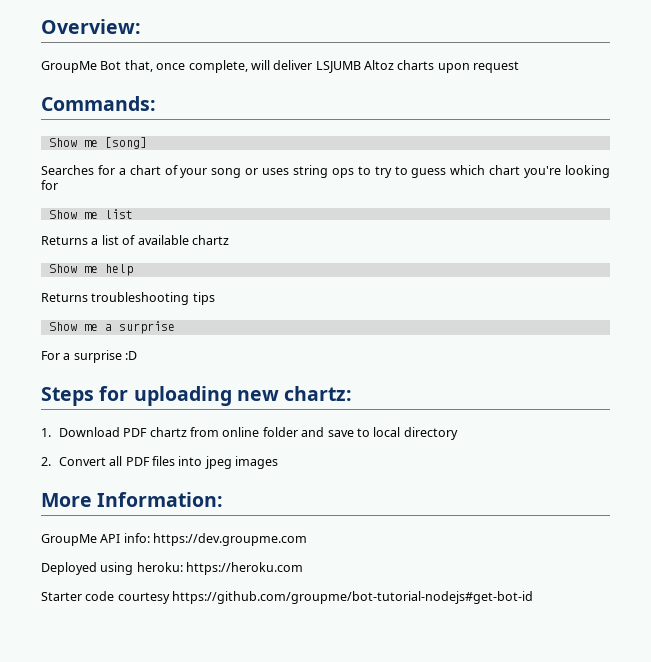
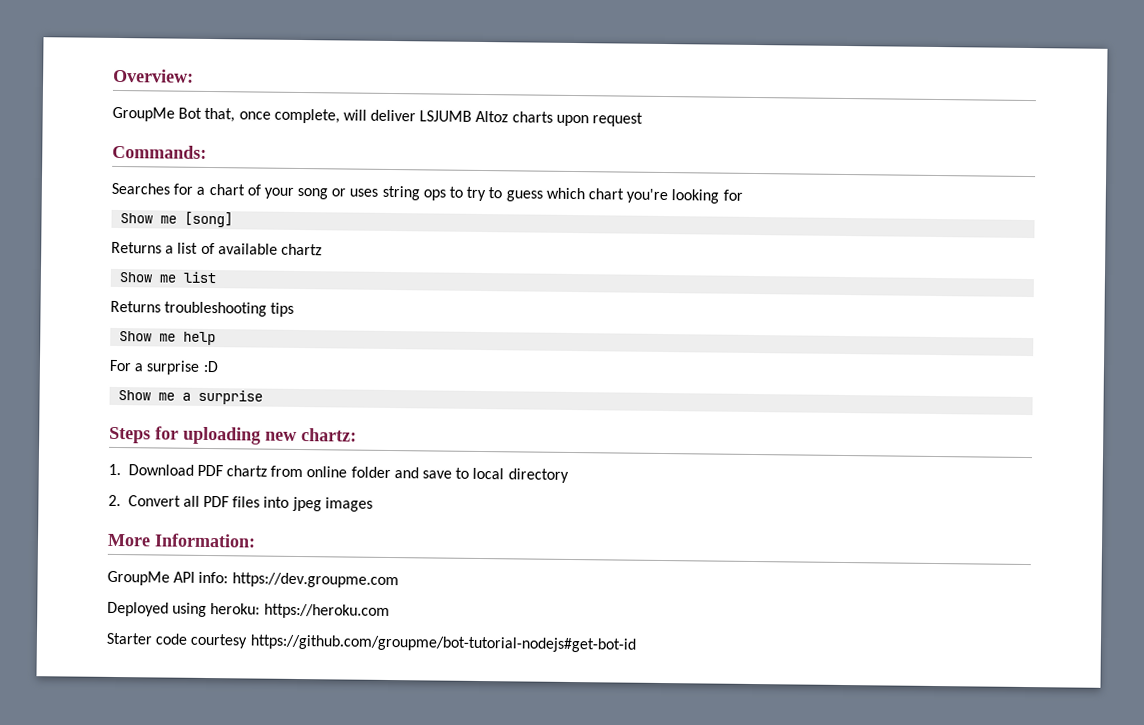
- Show me [song]
- Show me list
+ Show me [song]
- Show me help
+ Show me list
- Show me a surprise
+ Show me help
+ Show me a surprise

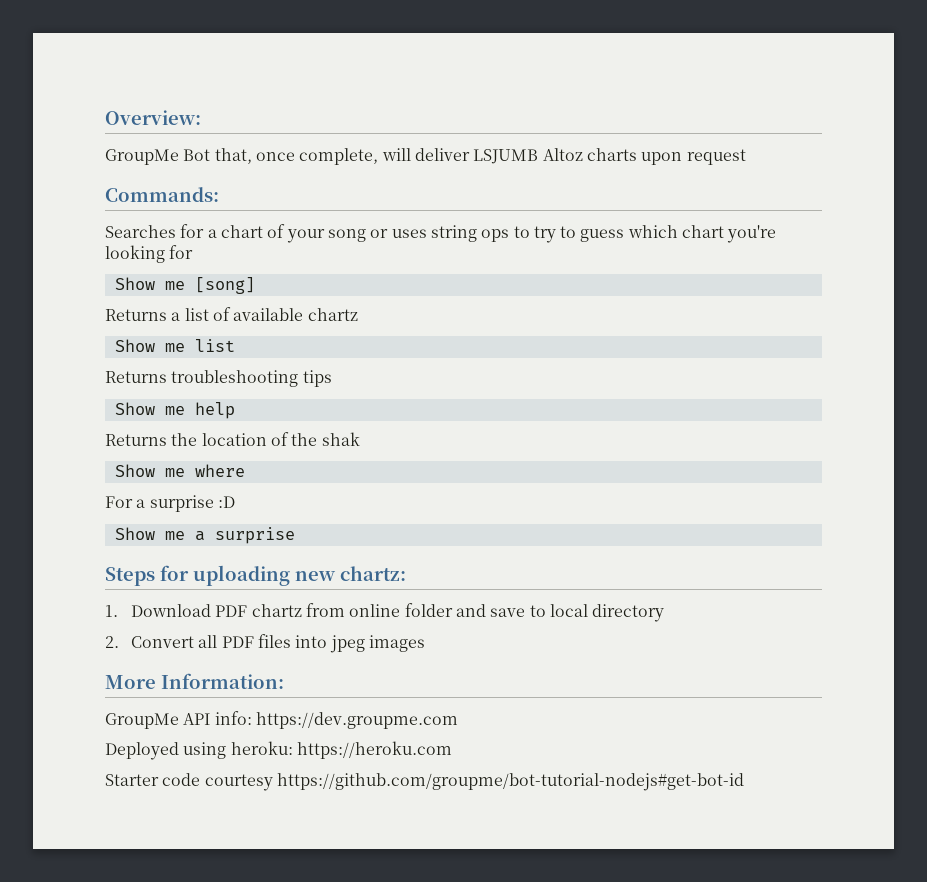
+ Returns the location of the shak
+ Show me where

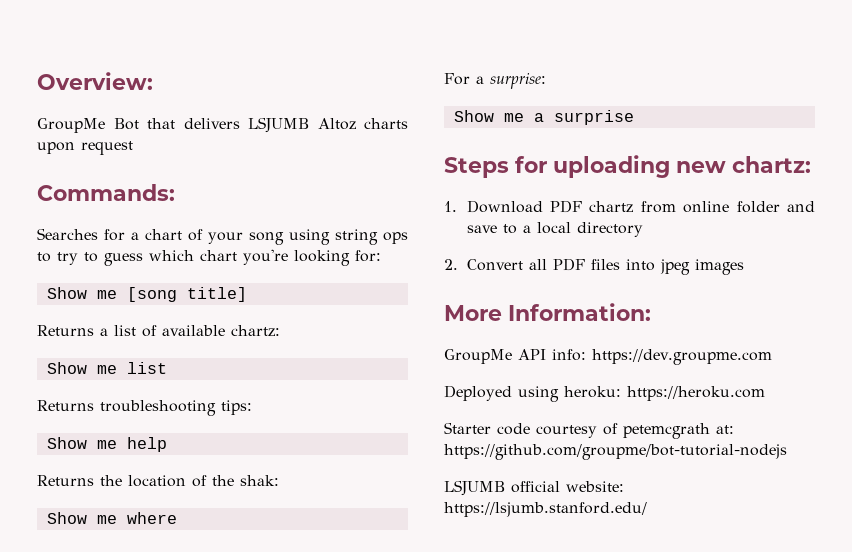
- GroupMe Bot that, once complete, will deliver LSJUMB Altoz charts upon request
+ GroupMe Bot that delivers LSJUMB Altoz charts upon request
- Searches for a chart of your song or uses string ops to try to guess which chart you're looking for
- Show me [song]
+ Searches for a chart of your song using string ops to try to guess which chart you're looking for:
+ Show me [song title]
- Returns a list of available chartz
+ Returns a list of available chartz:
- Returns troubleshooting tips
+ Returns troubleshooting tips:
- Returns the location of the shak
+ Returns the location of the shak:
- For a surprise :D
+ For a surprise:
- 1. Download PDF chartz from online folder and save to local directory
+ 1. Download PDF chartz from online folder and save to a local directory
- Starter code courtesy https://github.com/groupme/bot-tutorial-nodejs#get-bot-id
+ Starter code courtesy of petemcgrath at: https://github.com/groupme/bot-tutorial-nodejs
+ LSJUMB official website: https://lsjumb.stanford.edu/

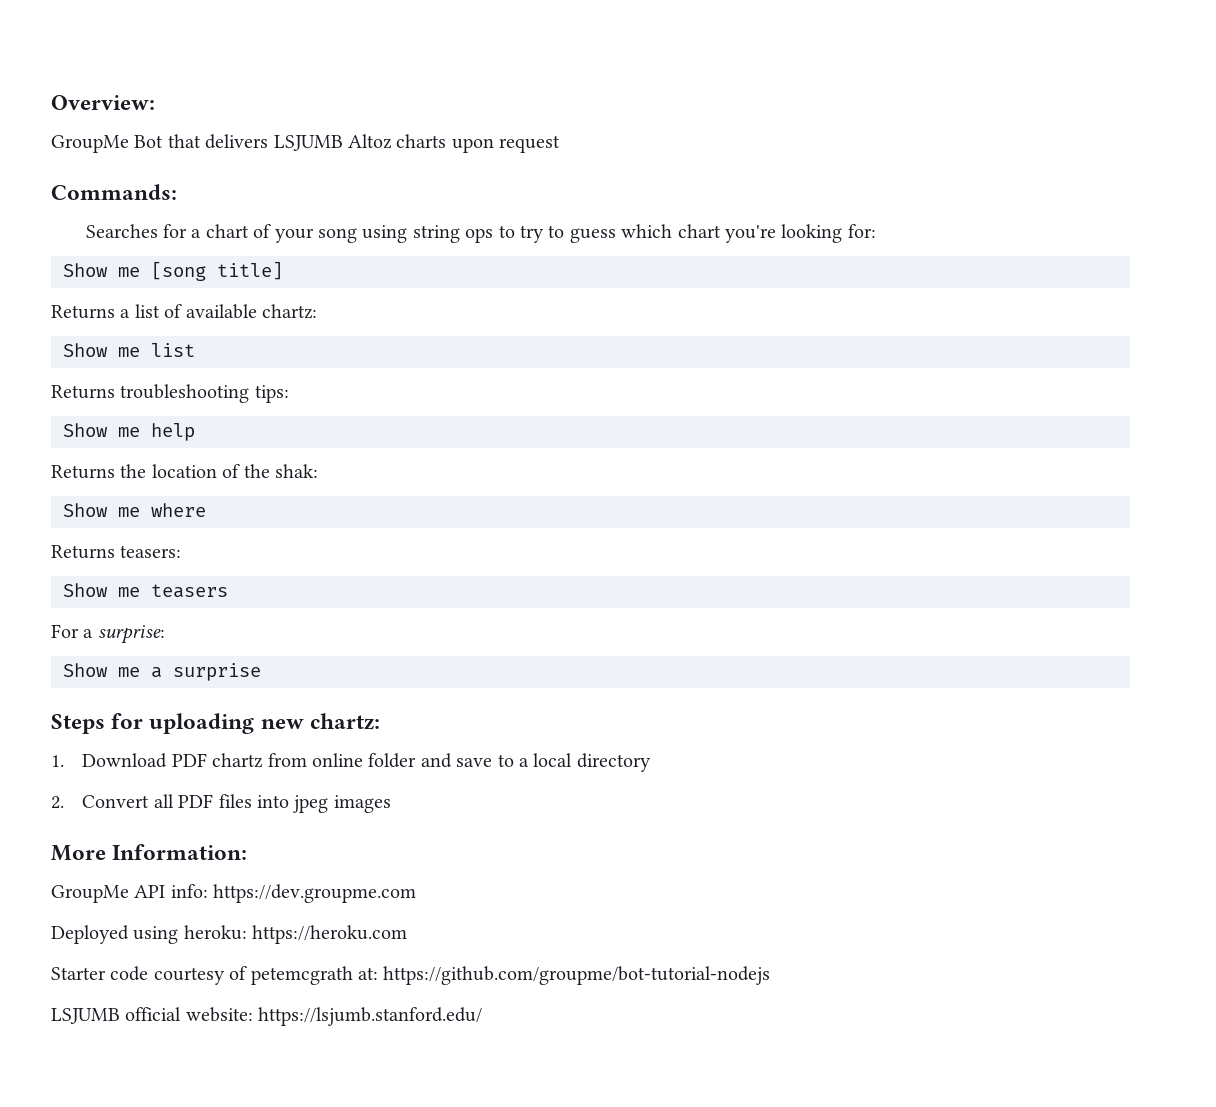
+ Returns teasers:
+ Show me teasers

